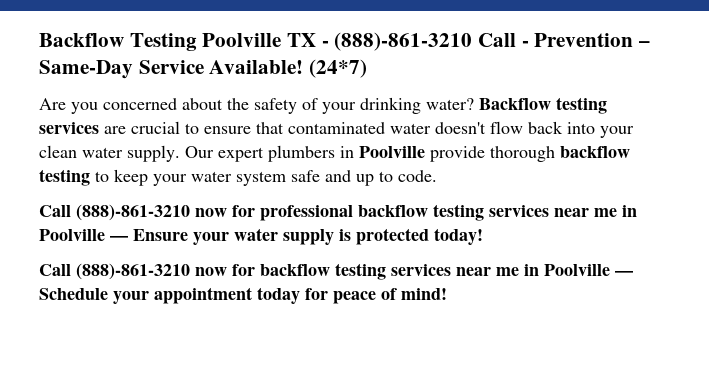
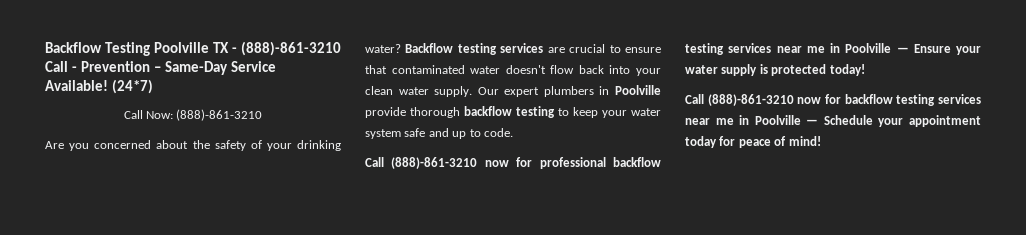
+ Call Now: (888)-861-3210

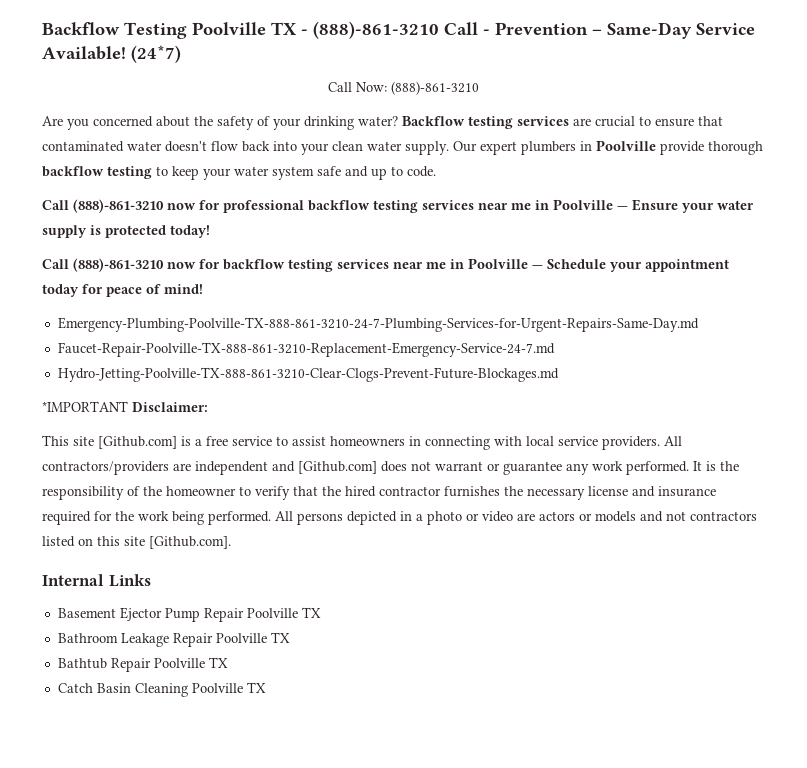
+ Emergency-Plumbing-Poolville-TX-888-861-3210-24-7-Plumbing-Services-for-Urgent-Repairs-Same-Day.md
+ Faucet-Repair-Poolville-TX-888-861-3210-Replacement-Emergency-Service-24-7.md
+ Hydro-Jetting-Poolville-TX-888-861-3210-Clear-Clogs-Prevent-Future-Blockages.md
+ *IMPORTANT Disclaimer:
+ This site [Github.com] is a free service to assist homeowners in connecting with local service providers. All contractors/providers are independent and [Github.com] does not warrant or guarantee any work performed. It is the responsibility of the homeowner to verify that the hired contractor furnishes the necessary license and insurance required for the work being performed. All persons depicted in a photo or video are actors or models and not contractors listed on this site [Github.com].
+ Internal Links
+ Basement Ejector Pump Repair Poolville TX
+ Bathroom Leakage Repair Poolville TX
+ Bathtub Repair Poolville TX
+ Catch Basin Cleaning Poolville TX

